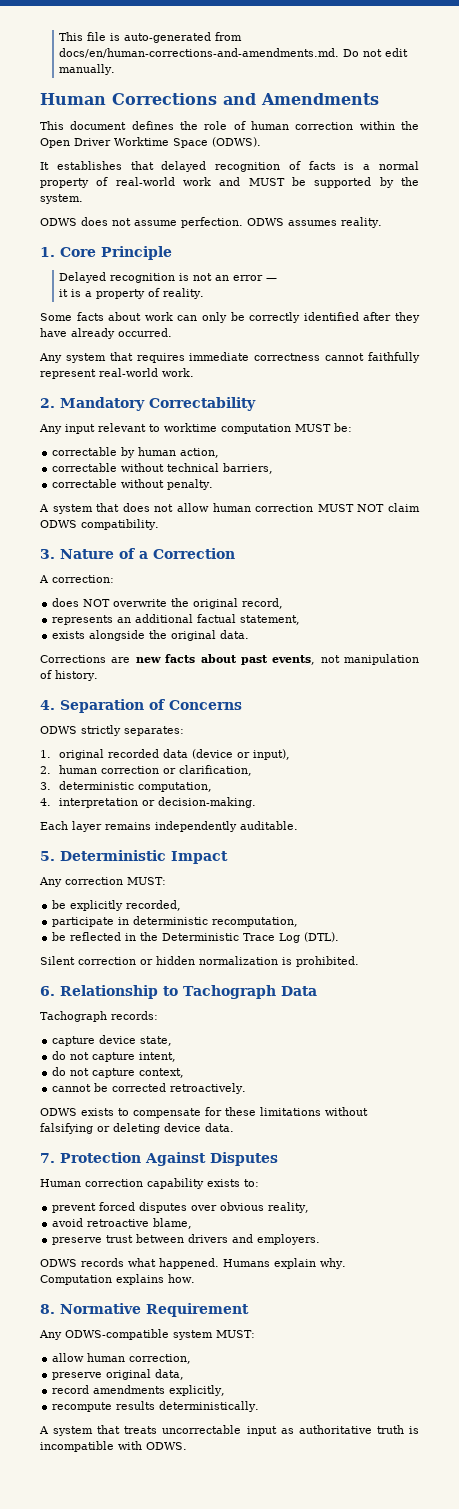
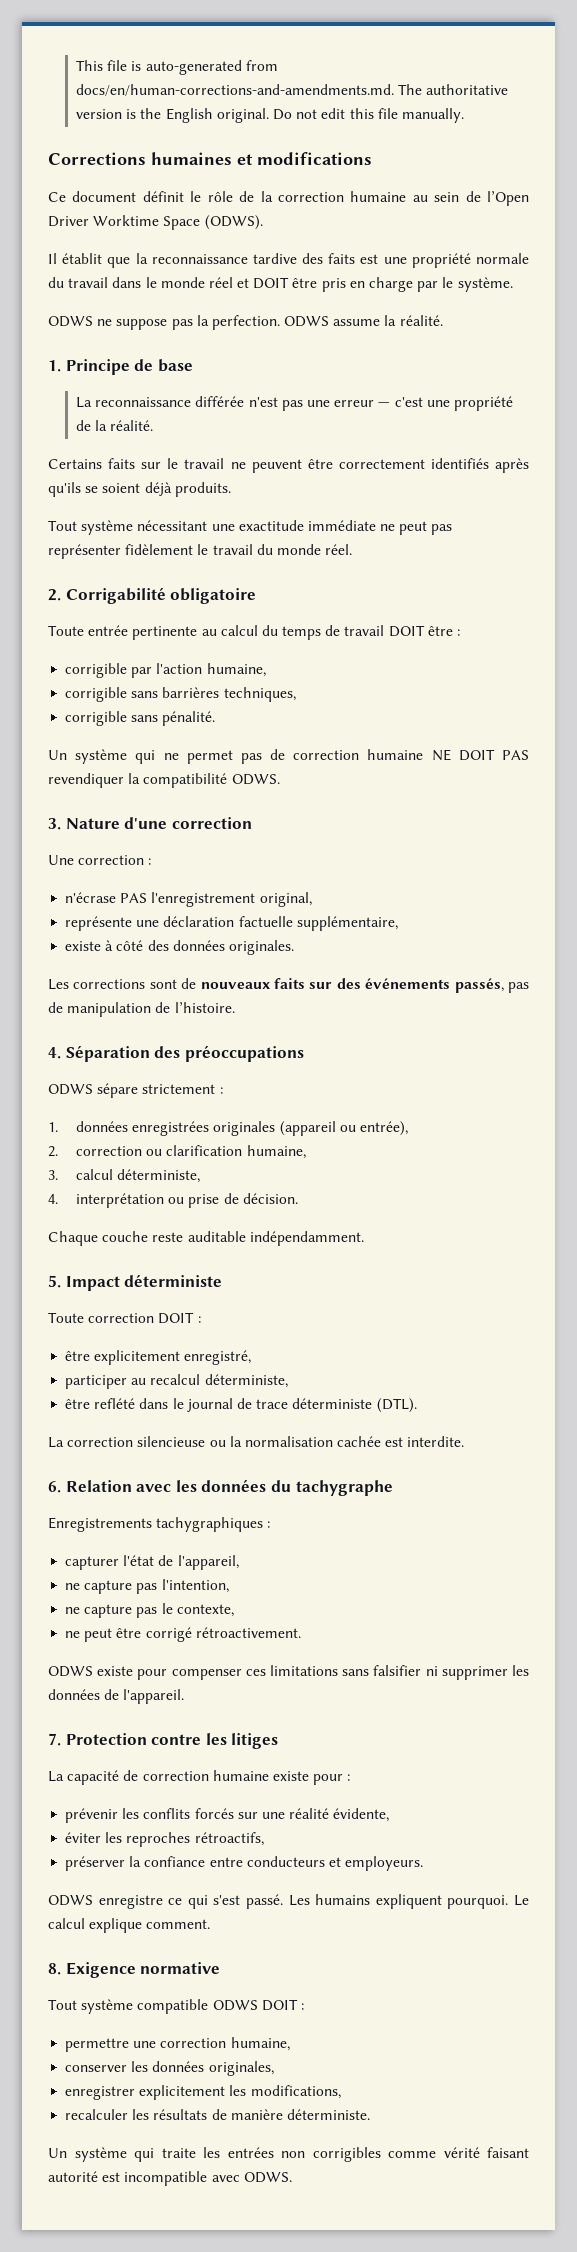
- This file is auto-generated from docs/en/human-corrections-and-amendments.md. Do not edit manually.
+ This file is auto-generated from docs/en/human-corrections-and-amendments.md. The authoritative version is the English original. Do not edit this file manually.
- Human Corrections and Amendments
- This document defines the role of human correction within the Open Driver Worktime Space (ODWS).
- It establishes that delayed recognition of facts is a normal property of real-world work and MUST be supported by the system.
- ODWS does not assume perfection. ODWS assumes reality.
- 1. Core Principle
- Delayed recognition is not an error —
- it is a property of reality.
- Some facts about work can only be correctly identified after they have already occurred.
- Any system that requires immediate correctness cannot faithfully represent real-world work.
- 2. Mandatory Correctability
- Any input relevant to worktime computation MUST be:
- correctable by human action,
- correctable without technical barriers,
- correctable without penalty.
- A system that does not allow human correction MUST NOT claim ODWS compatibility.
- 3. Nature of a Correction
- A correction:
- does NOT overwrite the original record,
- represents an additional factual statement,
- exists alongside the original data.
- Corrections are new facts about past events, not manipulation of history.
- 4. Separation of Concerns
- ODWS strictly separates:
- 1. original recorded data (device or input),
- 2. human correction or clarification,
- 3. deterministic computation,
- 4. interpretation or decision-making.
- Each layer remains independently auditable.
+ Corrections humaines et modifications
+ Ce document définit le rôle de la correction humaine au sein de l’Open Driver Worktime Space (ODWS).
+ Il établit que la reconnaissance tardive des faits est une propriété normale du travail dans le monde réel et DOIT être pris en charge par le système.
+ ODWS ne suppose pas la perfection. ODWS assume la réalité.
+ 1. Principe de base
+ La reconnaissance différée n'est pas une erreur — c'est une propriété de la réalité.
+ Certains faits sur le travail ne peuvent être correctement identifiés après qu'ils se soient déjà produits.
+ Tout système nécessitant une exactitude immédiate ne peut pas représenter fidèlement le travail du monde réel.
+ 2. Corrigabilité obligatoire
+ Toute entrée pertinente au calcul du temps de travail DOIT être :
+ corrigible par l'action humaine,
+ corrigible sans barrières techniques,
+ corrigible sans pénalité.
+ Un système qui ne permet pas de correction humaine NE DOIT PAS revendiquer la compatibilité ODWS.
+ 3. Nature d'une correction
+ Une correction :
+ n'écrase PAS l'enregistrement original,
+ représente une déclaration factuelle supplémentaire,
+ existe à côté des données originales.
+ Les corrections sont de nouveaux faits sur des événements passés, pas de manipulation de l’histoire.
+ 4. Séparation des préoccupations
+ ODWS sépare strictement :
+ 1. données enregistrées originales (appareil ou entrée),
+ 2. correction ou clarification humaine,
+ 3. calcul déterministe,
+ 4. interprétation ou prise de décision.
+ Chaque couche reste auditable indépendamment.
- 5. Deterministic Impact
- Any correction MUST:
- be explicitly recorded,
- participate in deterministic recomputation,
- be reflected in the Deterministic Trace Log (DTL).
- Silent correction or hidden normalization is prohibited.
- 6. Relationship to Tachograph Data
- Tachograph records:
- capture device state,
- do not capture intent,
- do not capture context,
- cannot be corrected retroactively.
- ODWS exists to compensate for these limitations without falsifying or deleting device data.
- 7. Protection Against Disputes
- Human correction capability exists to:
- prevent forced disputes over obvious reality,
- avoid retroactive blame,
- preserve trust between drivers and employers.
- ODWS records what happened. Humans explain why. Computation explains how.
- 8. Normative Requirement
- Any ODWS-compatible system MUST:
- allow human correction,
- preserve original data,
- record amendments explicitly,
- recompute results deterministically.
- A system that treats uncorrectable input as authoritative truth is incompatible with ODWS.
+ 5. Impact déterministe
+ Toute correction DOIT :
+ être explicitement enregistré,
+ participer au recalcul déterministe,
+ être reflété dans le journal de trace déterministe (DTL).
+ La correction silencieuse ou la normalisation cachée est interdite.
+ 6. Relation avec les données du tachygraphe
+ Enregistrements tachygraphiques :
+ capturer l'état de l'appareil,
+ ne capture pas l'intention,
+ ne capture pas le contexte,
+ ne peut être corrigé rétroactivement.
+ ODWS existe pour compenser ces limitations sans falsifier ni supprimer les données de l'appareil.
+ 7. Protection contre les litiges
+ La capacité de correction humaine existe pour :
+ prévenir les conflits forcés sur une réalité évidente,
+ éviter les reproches rétroactifs,
+ préserver la confiance entre conducteurs et employeurs.
+ ODWS enregistre ce qui s'est passé. Les humains expliquent pourquoi. Le calcul explique comment.
+ 8. Exigence normative
+ Tout système compatible ODWS DOIT :
+ permettre une correction humaine,
+ conserver les données originales,
+ enregistrer explicitement les modifications,
+ recalculer les résultats de manière déterministe.
+ Un système qui traite les entrées non corrigibles comme vérité faisant autorité est incompatible avec ODWS.

